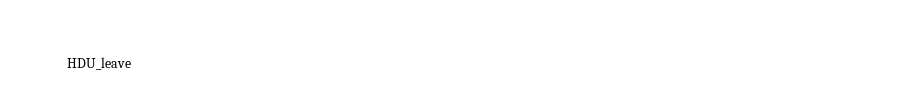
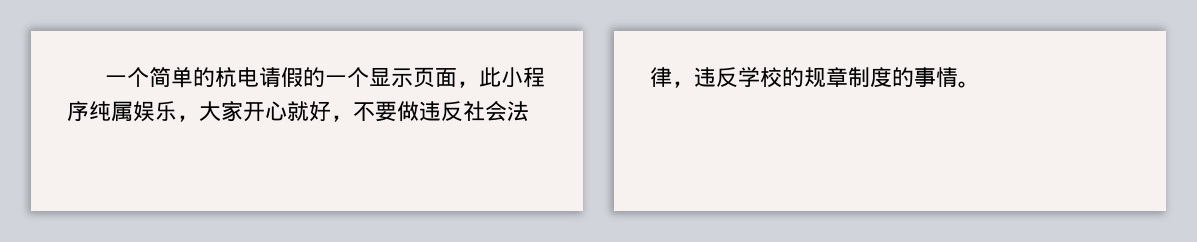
- HDU_leave
+ 一个简单的杭电请假的一个显示页面，此小程序纯属娱乐，大家开心就好，不要做违反社会法律，违反学校的规章制度的事情。

